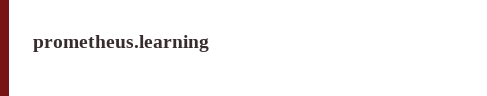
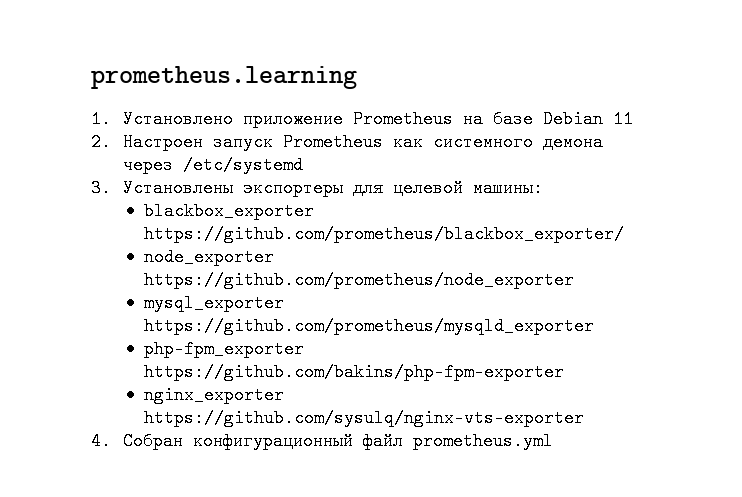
+ 1. Установлено приложение Prometheus на базе Debian 11
+ 2. Настроен запуск Prometheus как системного демона через /etc/systemd
+ 3. Установлены экспортеры для целевой машины:
+ blackbox_exporter https://github.com/prometheus/blackbox_exporter/
+ node_exporter https://github.com/prometheus/node_exporter
+ mysql_exporter https://github.com/prometheus/mysqld_exporter
+ php-fpm_exporter https://github.com/bakins/php-fpm-exporter
+ nginx_exporter https://github.com/sysulq/nginx-vts-exporter
+ 4. Собран конфигурационный файл prometheus.yml

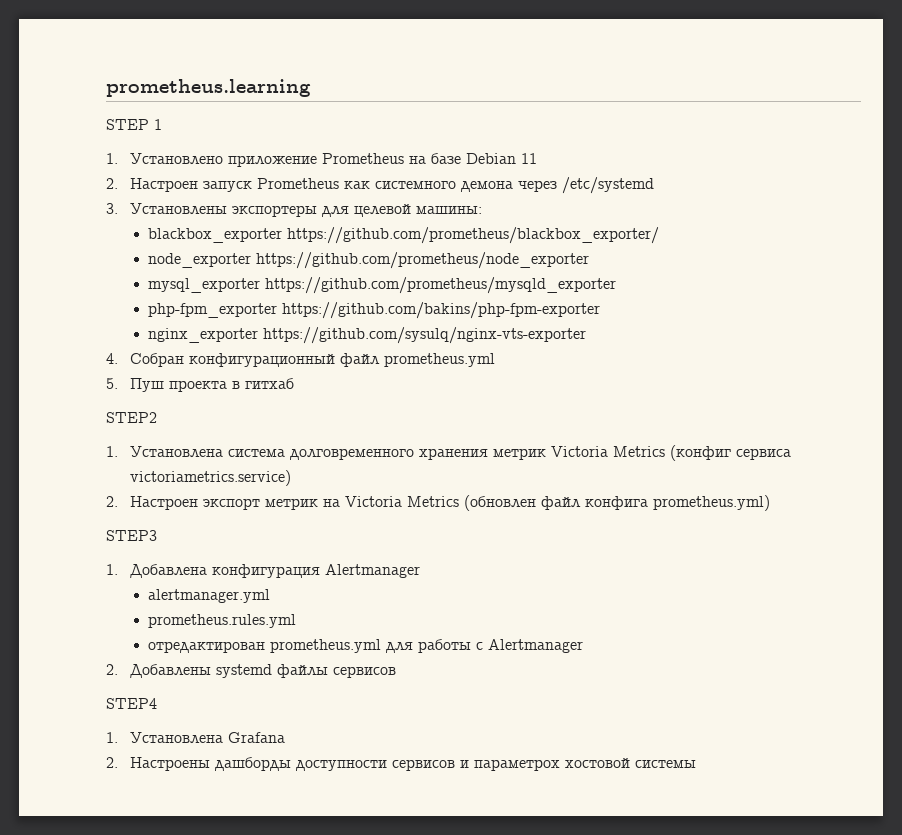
+ STEP 1
+ 5. Пуш проекта в гитхаб
+ STEP2
+ 1. Установлена система долговременного хранения метрик Victoria Metrics (конфиг сервиса victoriametrics.service)
+ 2. Настроен экспорт метрик на Victoria Metrics (обновлен файл конфига prometheus.yml)
+ STEP3
+ 1. Добавлена конфигурация Alertmanager
+ alertmanager.yml
+ prometheus.rules.yml
+ отредактирован prometheus.yml для работы с Alertmanager
+ 2. Добавлены systemd файлы сервисов
+ STEP4
+ 1. Установлена Grafana
+ 2. Настроены дашборды доступности сервисов и параметрох хостовой системы

